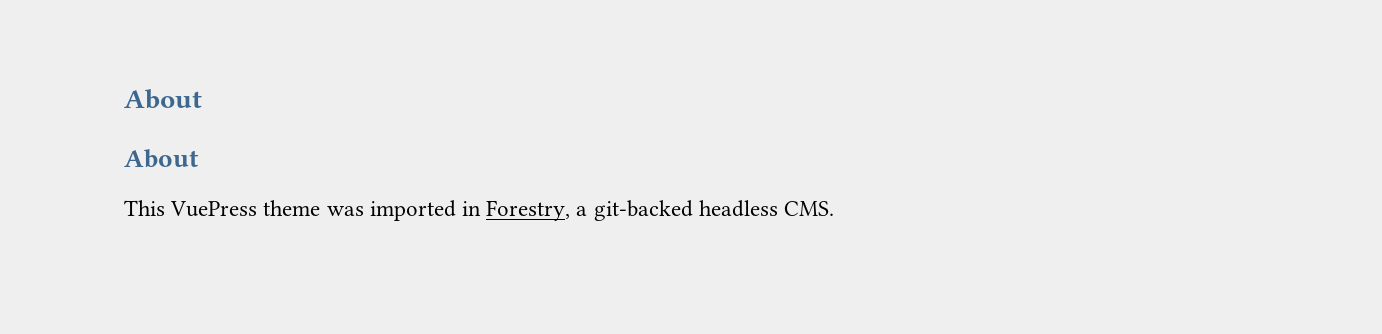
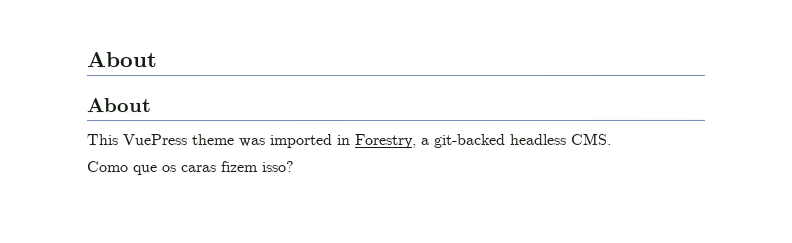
+ Como que os caras fizem isso?

